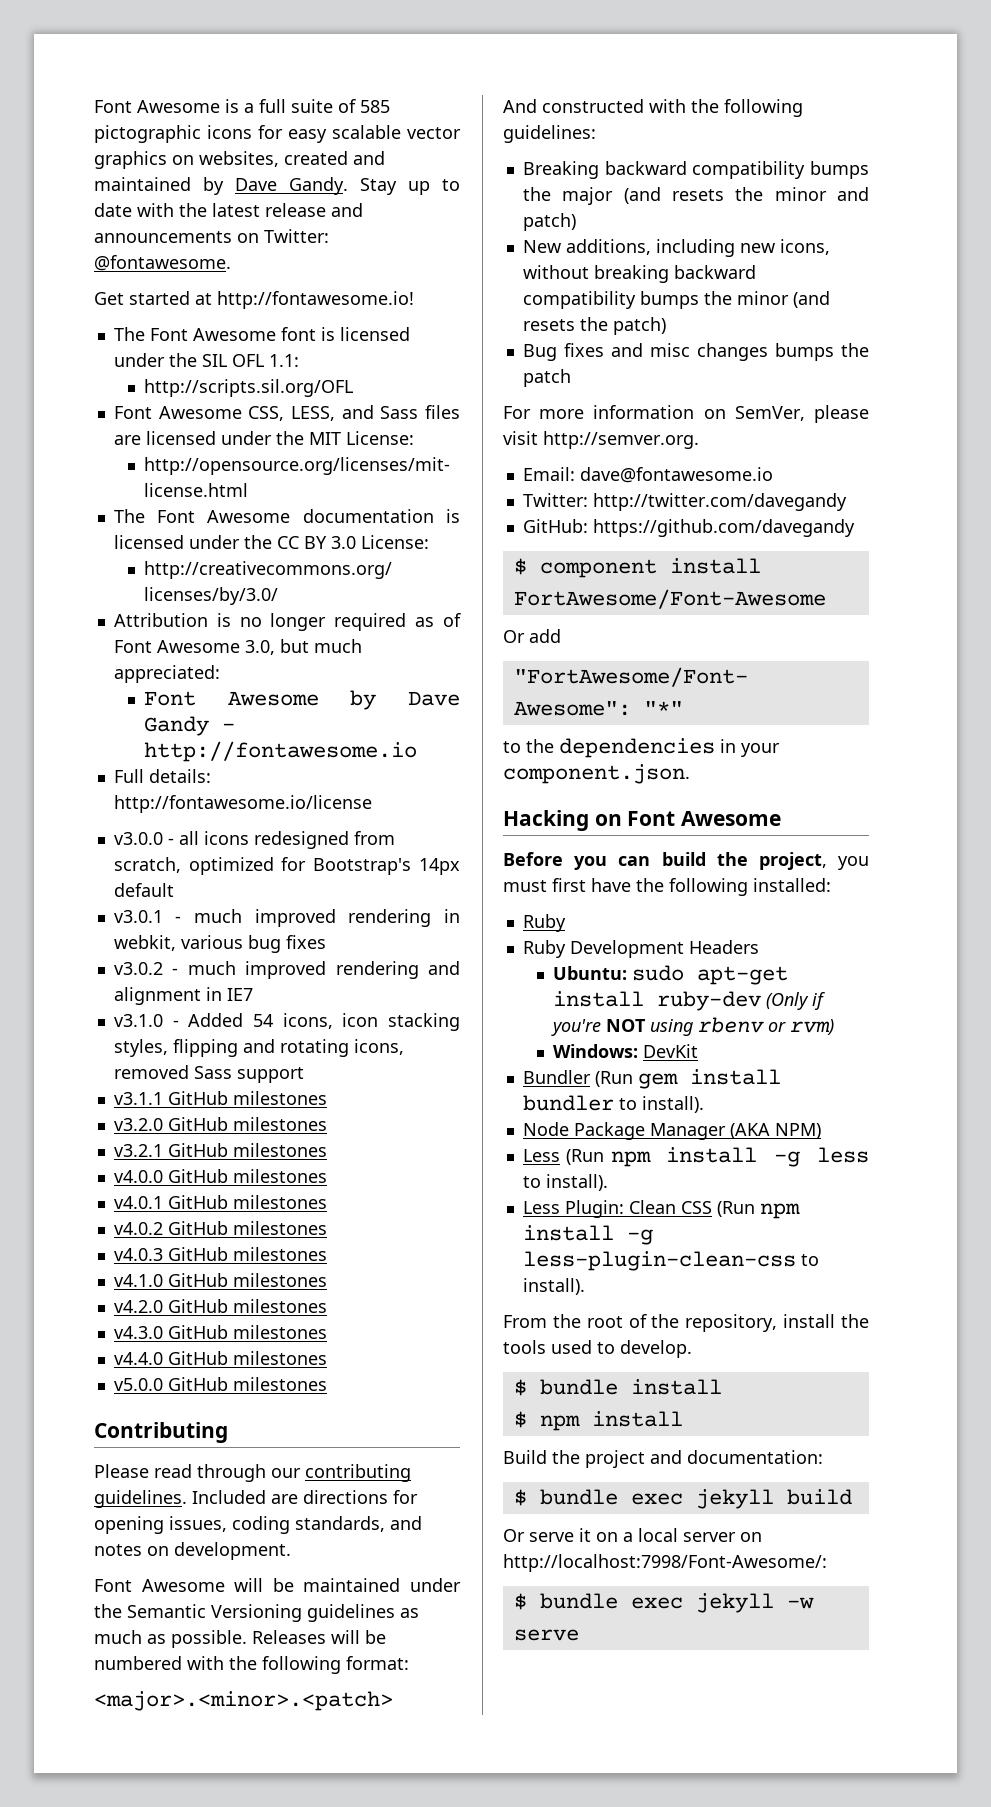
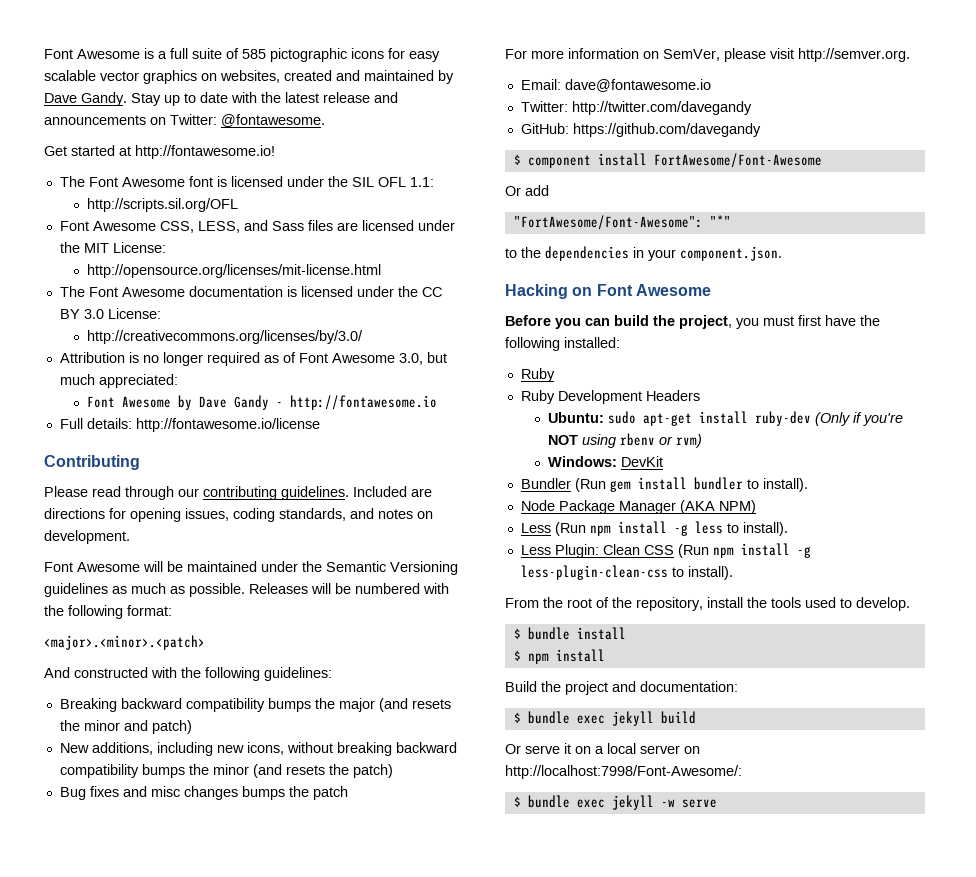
- v3.0.0 - all icons redesigned from scratch, optimized for Bootstrap's 14px default
- v3.0.1 - much improved rendering in webkit, various bug fixes
- v3.0.2 - much improved rendering and alignment in IE7
- v3.1.0 - Added 54 icons, icon stacking styles, flipping and rotating icons, removed Sass support
- v3.1.1 GitHub milestones
- v3.2.0 GitHub milestones
- v3.2.1 GitHub milestones
- v4.0.0 GitHub milestones
- v4.0.1 GitHub milestones
- v4.0.2 GitHub milestones
- v4.0.3 GitHub milestones
- v4.1.0 GitHub milestones
- v4.2.0 GitHub milestones
- v4.3.0 GitHub milestones
- v4.4.0 GitHub milestones
- v5.0.0 GitHub milestones

